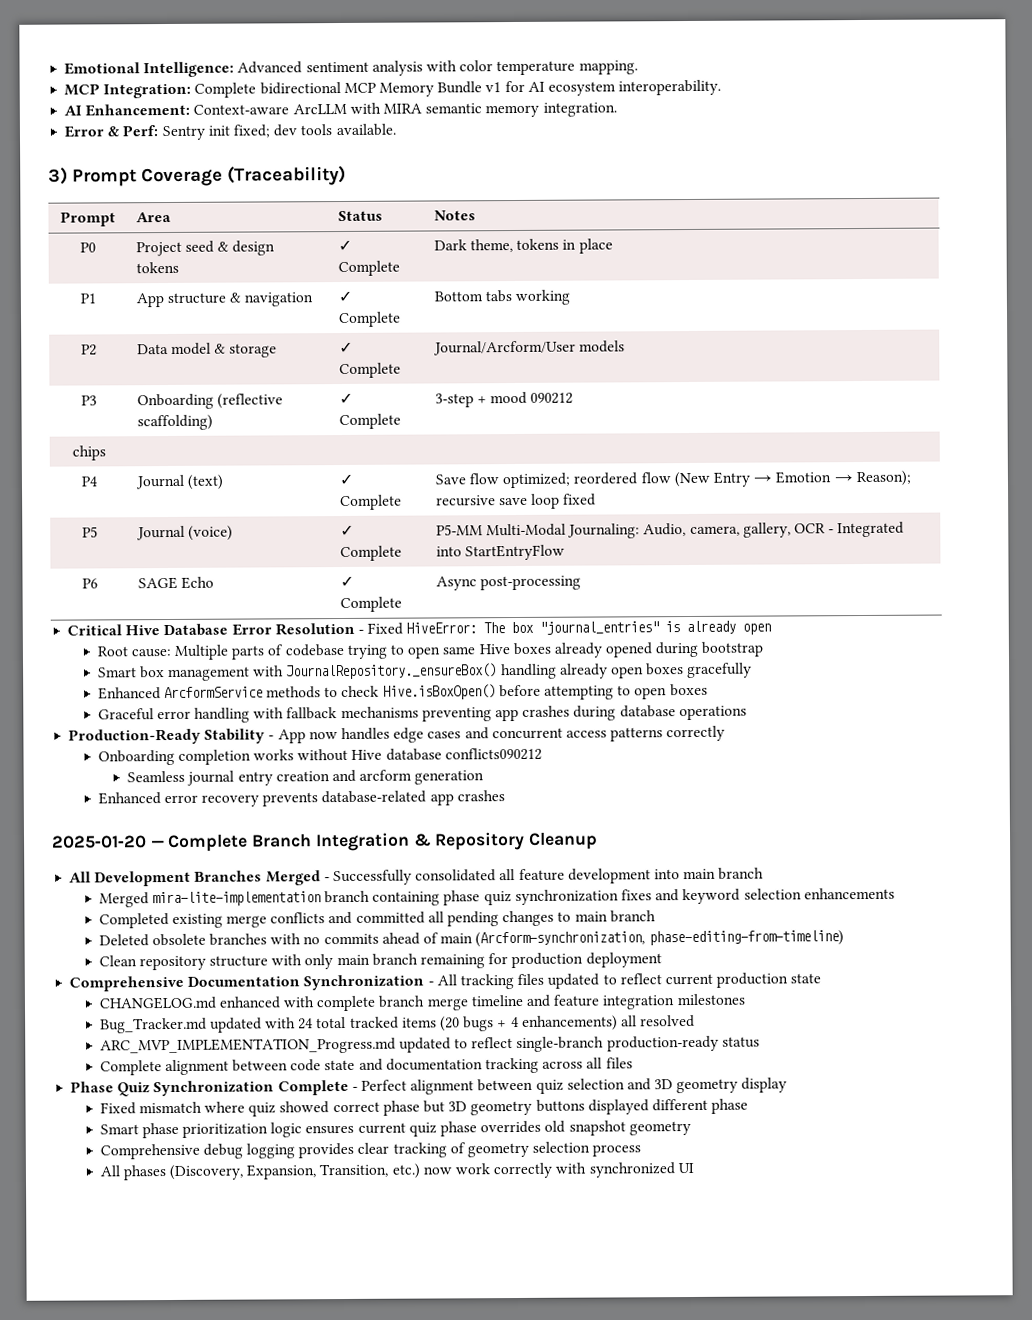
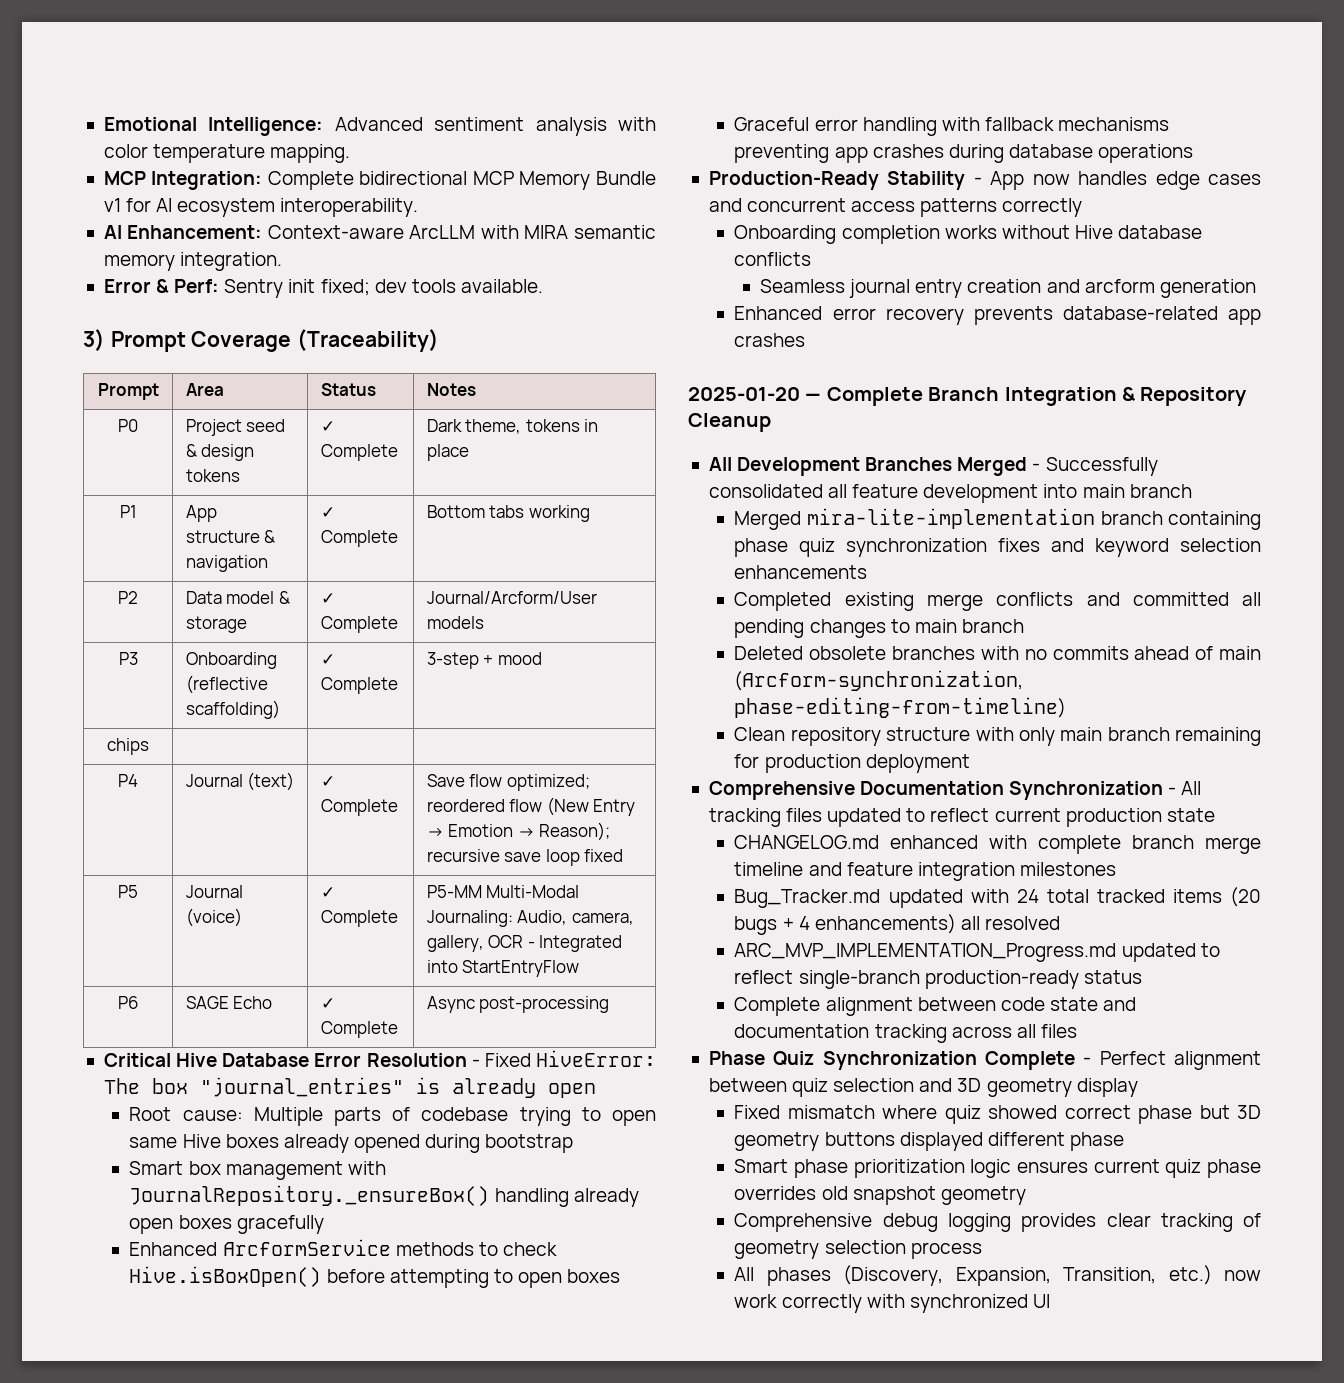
- P3 | Onboarding (reflective scaffolding) | ✓ Complete | 3‑step + mood 090212
+ P3 | Onboarding (reflective scaffolding) | ✓ Complete | 3‑step + mood
- Onboarding completion works without Hive database conflicts090212
+ Onboarding completion works without Hive database conflicts

